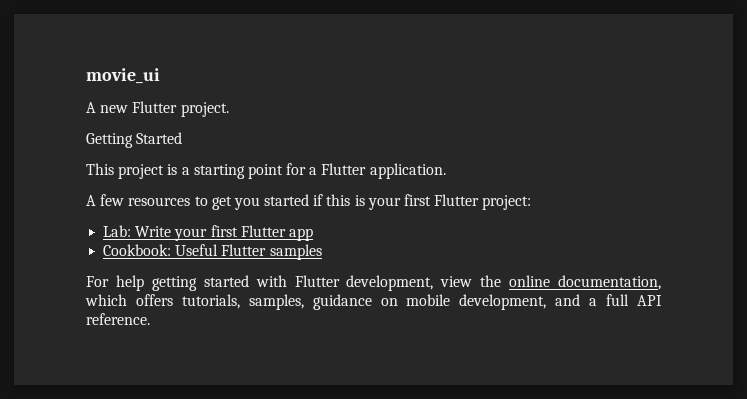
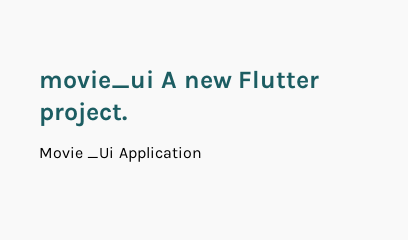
- movie_ui
- A new Flutter project.
+ movie_ui A new Flutter project.
- Getting Started
- This project is a starting point for a Flutter application.
- A few resources to get you started if this is your first Flutter project:
- Lab: Write your first Flutter app
- Cookbook: Useful Flutter samples
- For help getting started with Flutter development, view the online documentation, which offers tutorials, samples, guidance on mobile development, and a full API reference.
+ Movie _Ui Application

